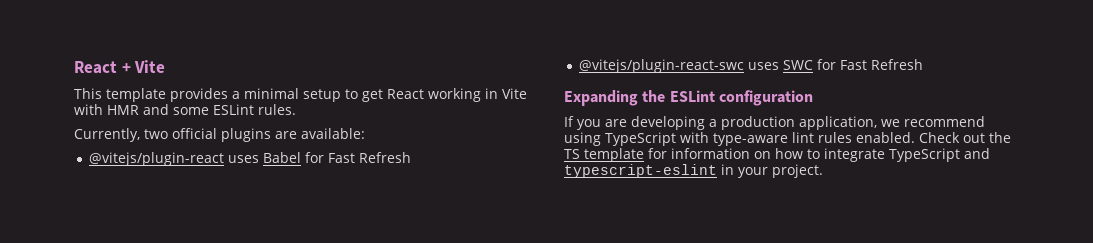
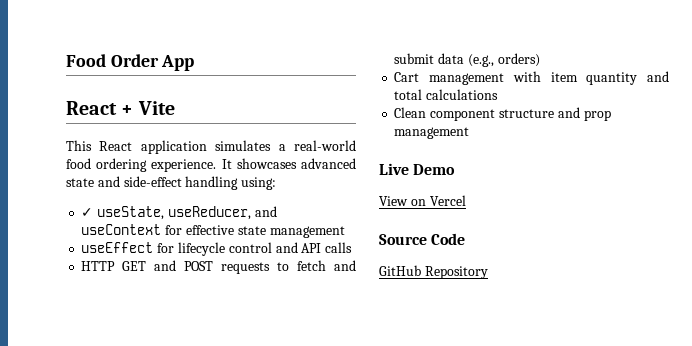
+ Food Order App
- This template provides a minimal setup to get React working in Vite with HMR and some ESLint rules.
- Currently, two official plugins are available:
- @vitejs/plugin-react uses Babel for Fast Refresh
- @vitejs/plugin-react-swc uses SWC for Fast Refresh
- Expanding the ESLint configuration
- If you are developing a production application, we recommend using TypeScript with type-aware lint rules enabled. Check out the TS template for information on how to integrate TypeScript and typescript-eslint in your project.
+ This React application simulates a real-world food ordering experience. It showcases advanced state and side-effect handling using:
+ ✓ useState, useReducer, and useContext for effective state management
+ useEffect for lifecycle control and API calls
+ HTTP GET and POST requests to fetch and submit data (e.g., orders)
+ Cart management with item quantity and total calculations
+ Clean component structure and prop management
+ Live Demo
+ View on Vercel
+ Source Code
+ GitHub Repository

